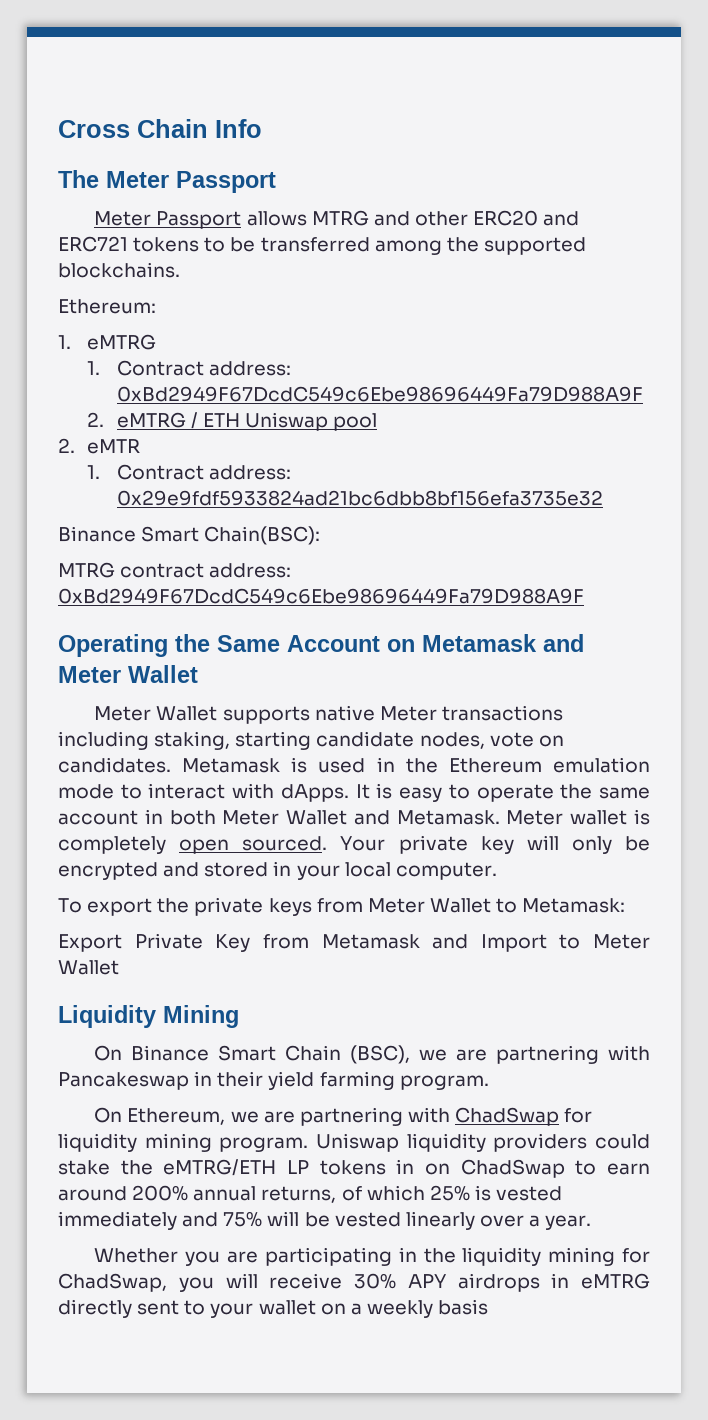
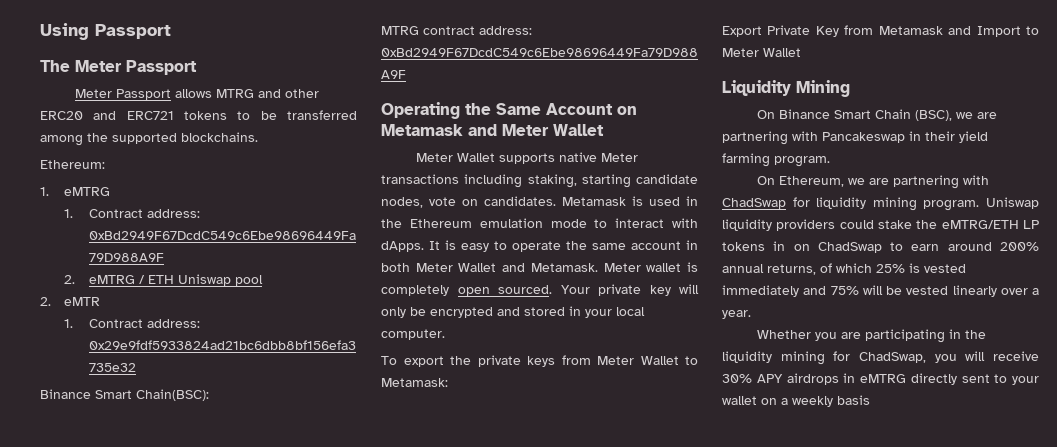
- Cross Chain Info
+ Using Passport

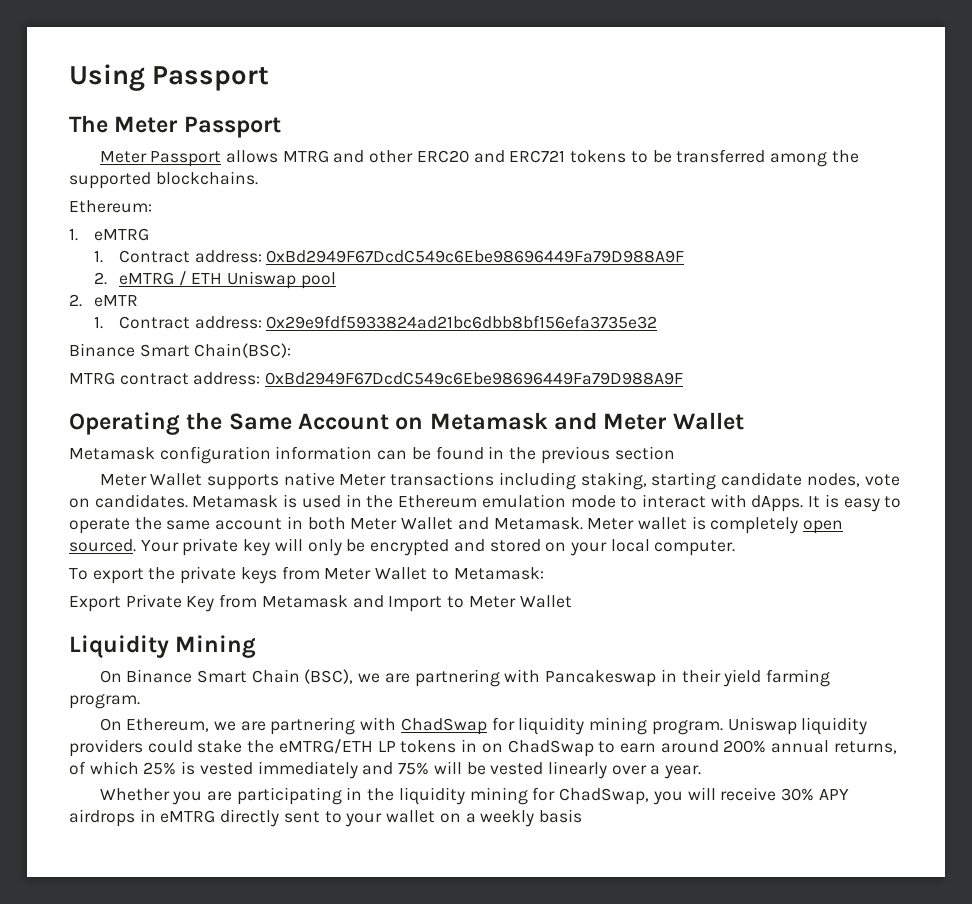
+ Metamask configuration information can be found in the previous section
- Your private key will only be encrypted and stored in your local computer.
+ Your private key will only be encrypted and stored on your local computer.

